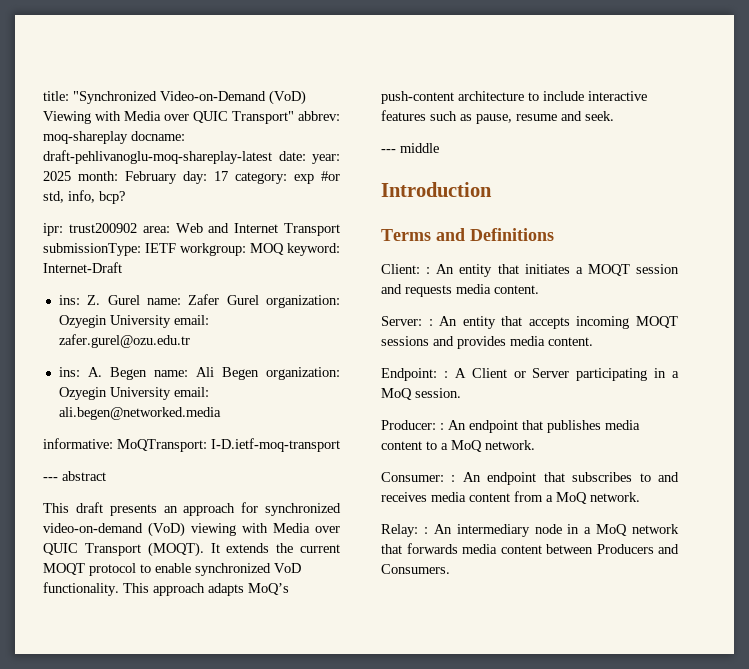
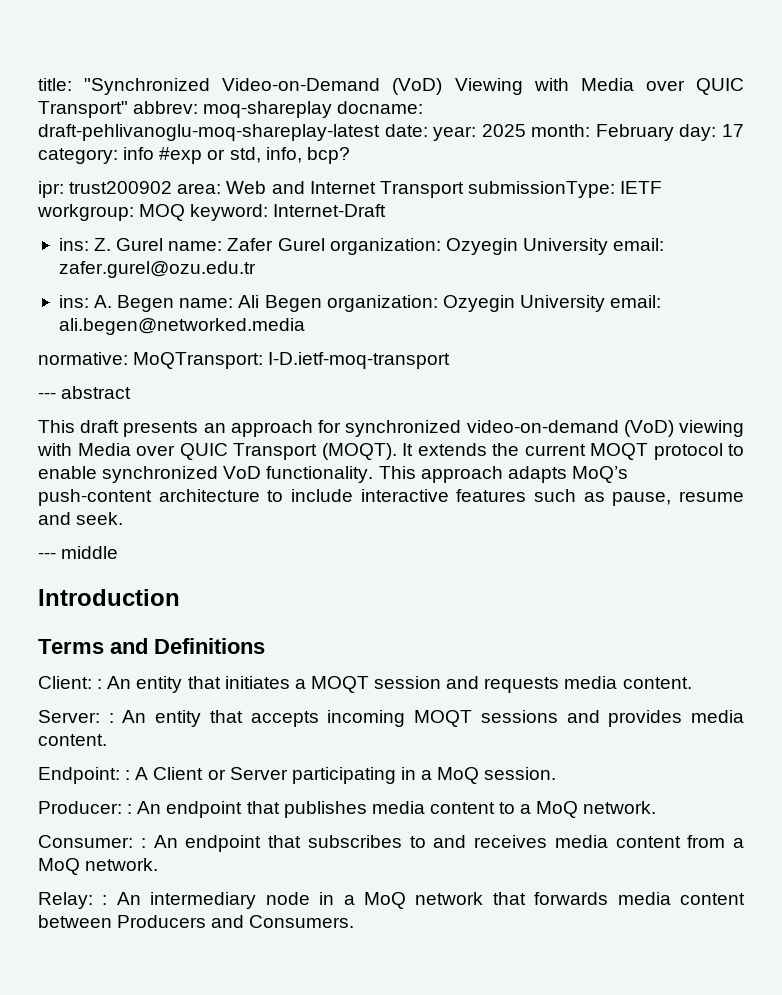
- title: "Synchronized Video-on-Demand (VoD) Viewing with Media over QUIC Transport" abbrev: moq-shareplay docname: draft-pehlivanoglu-moq-shareplay-latest date: year: 2025 month: February day: 17 category: exp #or std, info, bcp?
+ title: "Synchronized Video-on-Demand (VoD) Viewing with Media over QUIC Transport" abbrev: moq-shareplay docname: draft-pehlivanoglu-moq-shareplay-latest date: year: 2025 month: February day: 17 category: info #exp or std, info, bcp?
- informative: MoQTransport: I-D.ietf-moq-transport
+ normative: MoQTransport: I-D.ietf-moq-transport

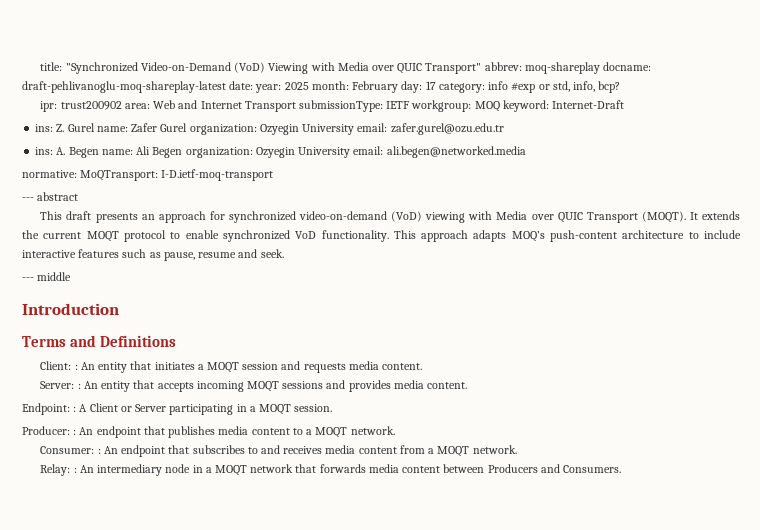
- This approach adapts MoQ’s push-content architecture to include interactive features such as pause, resume and seek.
+ This approach adapts MOQ’s push-content architecture to include interactive features such as pause, resume and seek.
- Endpoint: : A Client or Server participating in a MoQ session.
+ Endpoint: : A Client or Server participating in a MOQT session.
- Producer: : An endpoint that publishes media content to a MoQ network.
+ Producer: : An endpoint that publishes media content to a MOQT network.
- Consumer: : An endpoint that subscribes to and receives media content from a MoQ network.
+ Consumer: : An endpoint that subscribes to and receives media content from a MOQT network.
- Relay: : An intermediary node in a MoQ network that forwards media content between Producers and Consumers.
+ Relay: : An intermediary node in a MOQT network that forwards media content between Producers and Consumers.

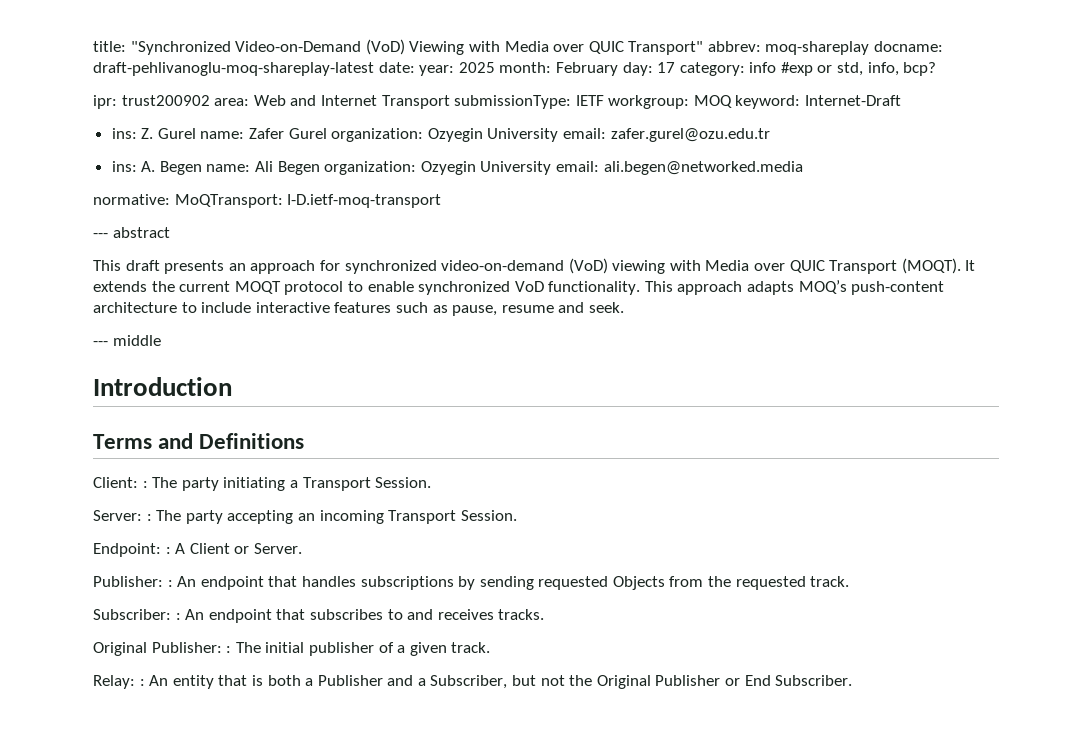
- Client: : An entity that initiates a MOQT session and requests media content.
- Server: : An entity that accepts incoming MOQT sessions and provides media content.
+ Client: : The party initiating a Transport Session.
+ Server: : The party accepting an incoming Transport Session.
- Endpoint: : A Client or Server participating in a MOQT session.
- Producer: : An endpoint that publishes media content to a MOQT network.
- Consumer: : An endpoint that subscribes to and receives media content from a MOQT network.
- Relay: : An intermediary node in a MOQT network that forwards media content between Producers and Consumers.
+ Endpoint: : A Client or Server.
+ Publisher: : An endpoint that handles subscriptions by sending requested Objects from the requested track.
+ Subscriber: : An endpoint that subscribes to and receives tracks.
+ Original Publisher: : The initial publisher of a given track.
+ Relay: : An entity that is both a Publisher and a Subscriber, but not the Original Publisher or End Subscriber.

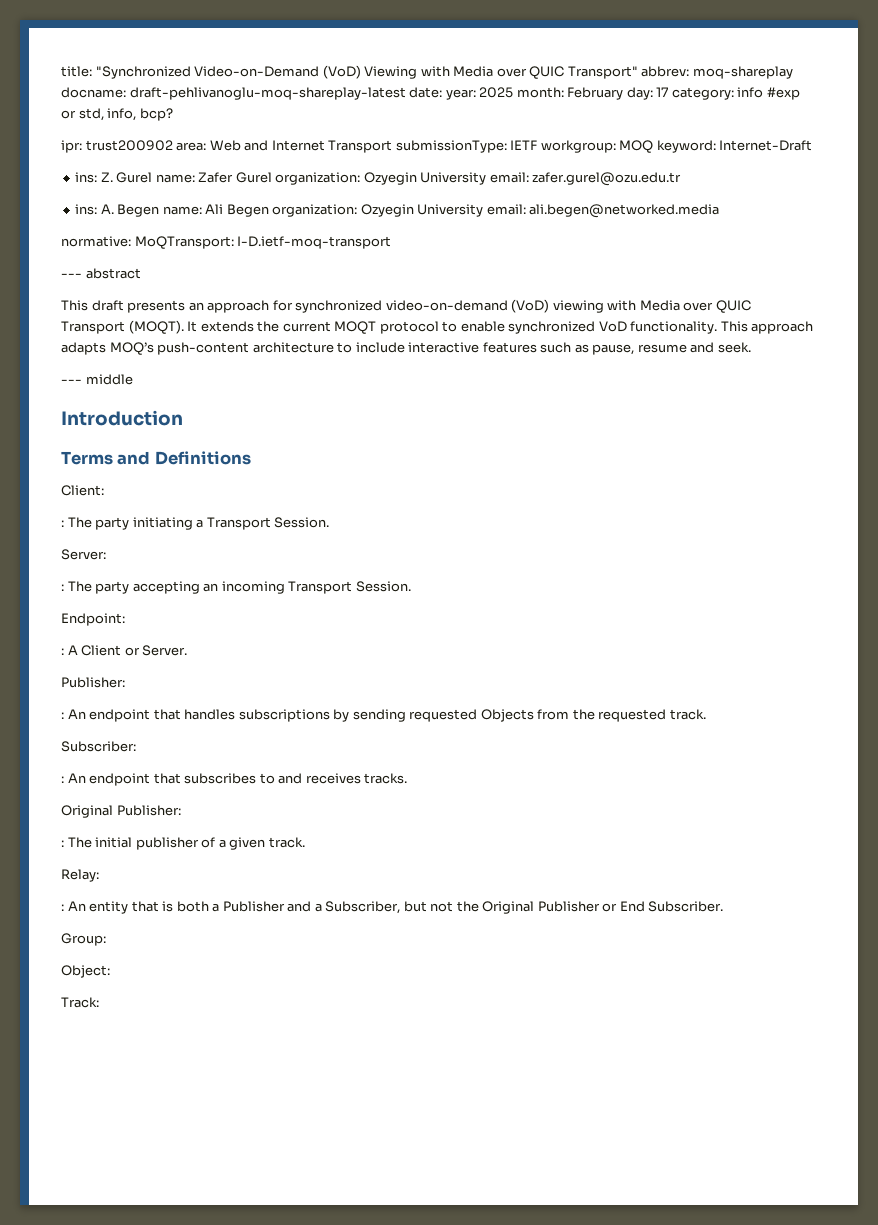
- Client: : The party initiating a Transport Session.
+ Client:
+ : The party initiating a Transport Session.
- Server: : The party accepting an incoming Transport Session.
+ Server:
+ : The party accepting an incoming Transport Session.
- Endpoint: : A Client or Server.
- Publisher: : An endpoint that handles subscriptions by sending requested Objects from the requested track.
+ Endpoint:
+ : A Client or Server.
+ Publisher:
+ : An endpoint that handles subscriptions by sending requested Objects from the requested track.
- Subscriber: : An endpoint that subscribes to and receives tracks.
+ Subscriber:
+ : An endpoint that subscribes to and receives tracks.
- Original Publisher: : The initial publisher of a given track.
+ Original Publisher:
+ : The initial publisher of a given track.
- Relay: : An entity that is both a Publisher and a Subscriber, but not the Original Publisher or End Subscriber.
+ Relay:
+ : An entity that is both a Publisher and a Subscriber, but not the Original Publisher or End Subscriber.
+ Group:
+ Object:
+ Track:

